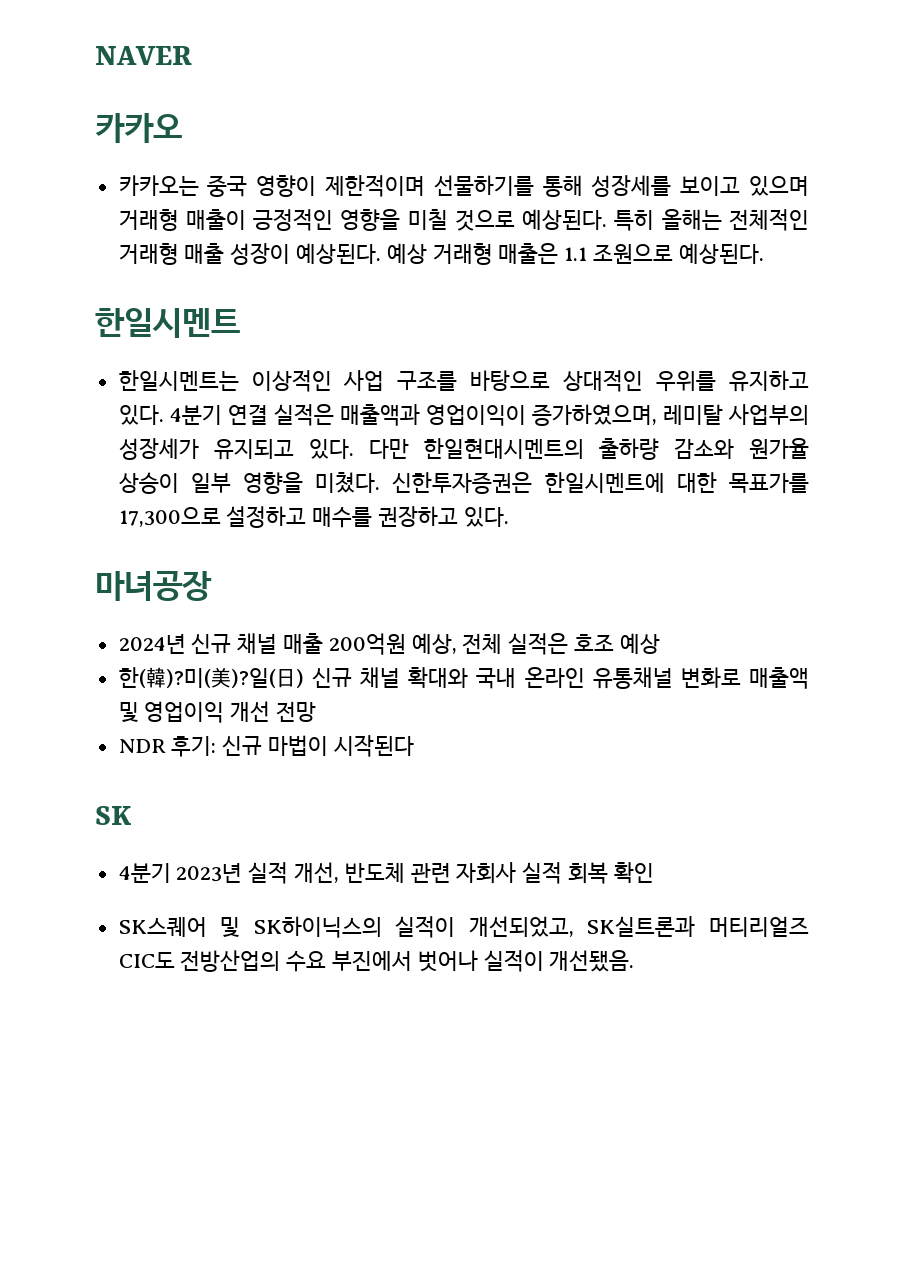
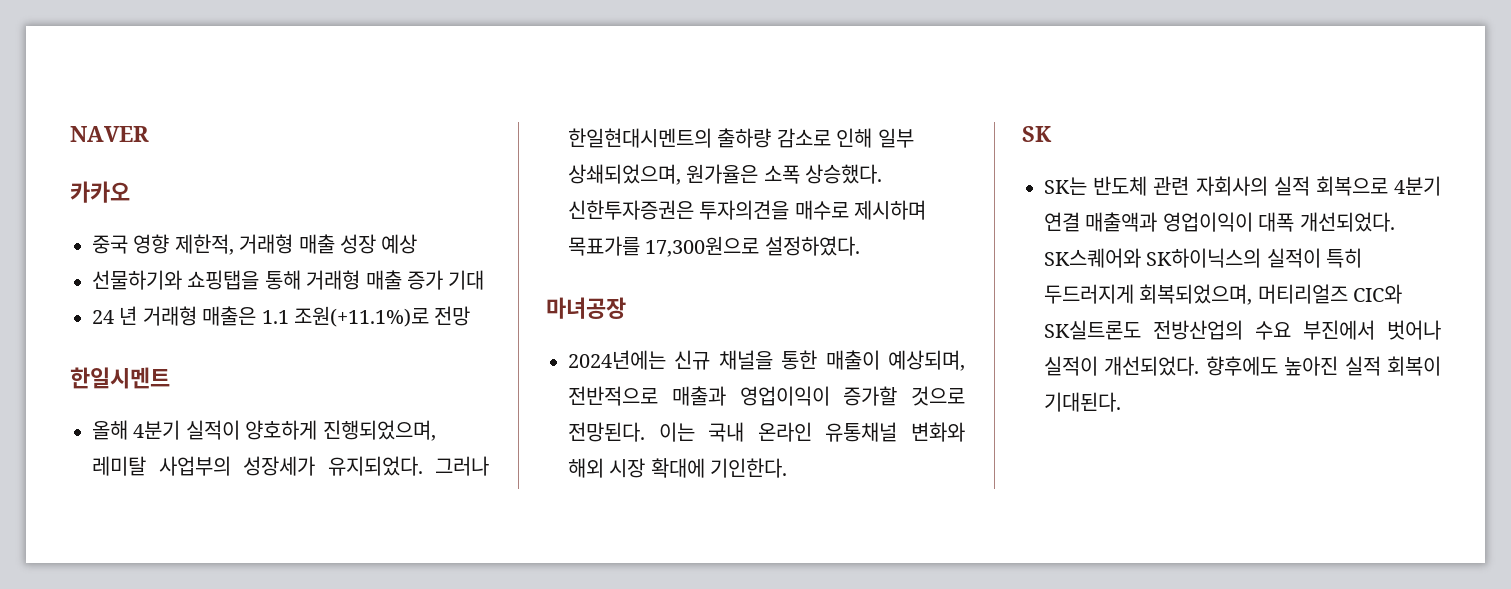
- 카카오는 중국 영향이 제한적이며 선물하기를 통해 성장세를 보이고 있으며 거래형 매출이 긍정적인 영향을 미칠 것으로 예상된다. 특히 올해는 전체적인 거래형 매출 성장이 예상된다. 예상 거래형 매출은 1.1 조원으로 예상된다.
+ 중국 영향 제한적, 거래형 매출 성장 예상
+ 선물하기와 쇼핑탭을 통해 거래형 매출 증가 기대
+ 24 년 거래형 매출은 1.1 조원(+11.1%)로 전망
- 한일시멘트는 이상적인 사업 구조를 바탕으로 상대적인 우위를 유지하고 있다. 4분기 연결 실적은 매출액과 영업이익이 증가하였으며, 레미탈 사업부의 성장세가 유지되고 있다. 다만 한일현대시멘트의 출하량 감소와 원가율 상승이 일부 영향을 미쳤다. 신한투자증권은 한일시멘트에 대한 목표가를 17,300으로 설정하고 매수를 권장하고 있다.
+ 올해 4분기 실적이 양호하게 진행되었으며, 레미탈 사업부의 성장세가 유지되었다. 그러나 한일현대시멘트의 출하량 감소로 인해 일부 상쇄되었으며, 원가율은 소폭 상승했다. 신한투자증권은 투자의견을 매수로 제시하며 목표가를 17,300원으로 설정하였다.
  마녀공장
- 2024년 신규 채널 매출 200억원 예상, 전체 실적은 호조 예상
- 한(韓)?미(美)?일(日) 신규 채널 확대와 국내 온라인 유통채널 변화로 매출액 및 영업이익 개선 전망
- NDR 후기: 신규 마법이 시작된다
+ 2024년에는 신규 채널을 통한 매출이 예상되며, 전반적으로 매출과 영업이익이 증가할 것으로 전망된다. 이는 국내 온라인 유통채널 변화와 해외 시장 확대에 기인한다.
  SK
- 4분기 2023년 실적 개선, 반도체 관련 자회사 실적 회복 확인
- SK스퀘어 및 SK하이닉스의 실적이 개선되었고, SK실트론과 머티리얼즈 CIC도 전방산업의 수요 부진에서 벗어나 실적이 개선됐음.
+ SK는 반도체 관련 자회사의 실적 회복으로 4분기 연결 매출액과 영업이익이 대폭 개선되었다. SK스퀘어와 SK하이닉스의 실적이 특히 두드러지게 회복되었으며, 머티리얼즈 CIC와 SK실트론도 전방산업의 수요 부진에서 벗어나 실적이 개선되었다. 향후에도 높아진 실적 회복이 기대된다.

